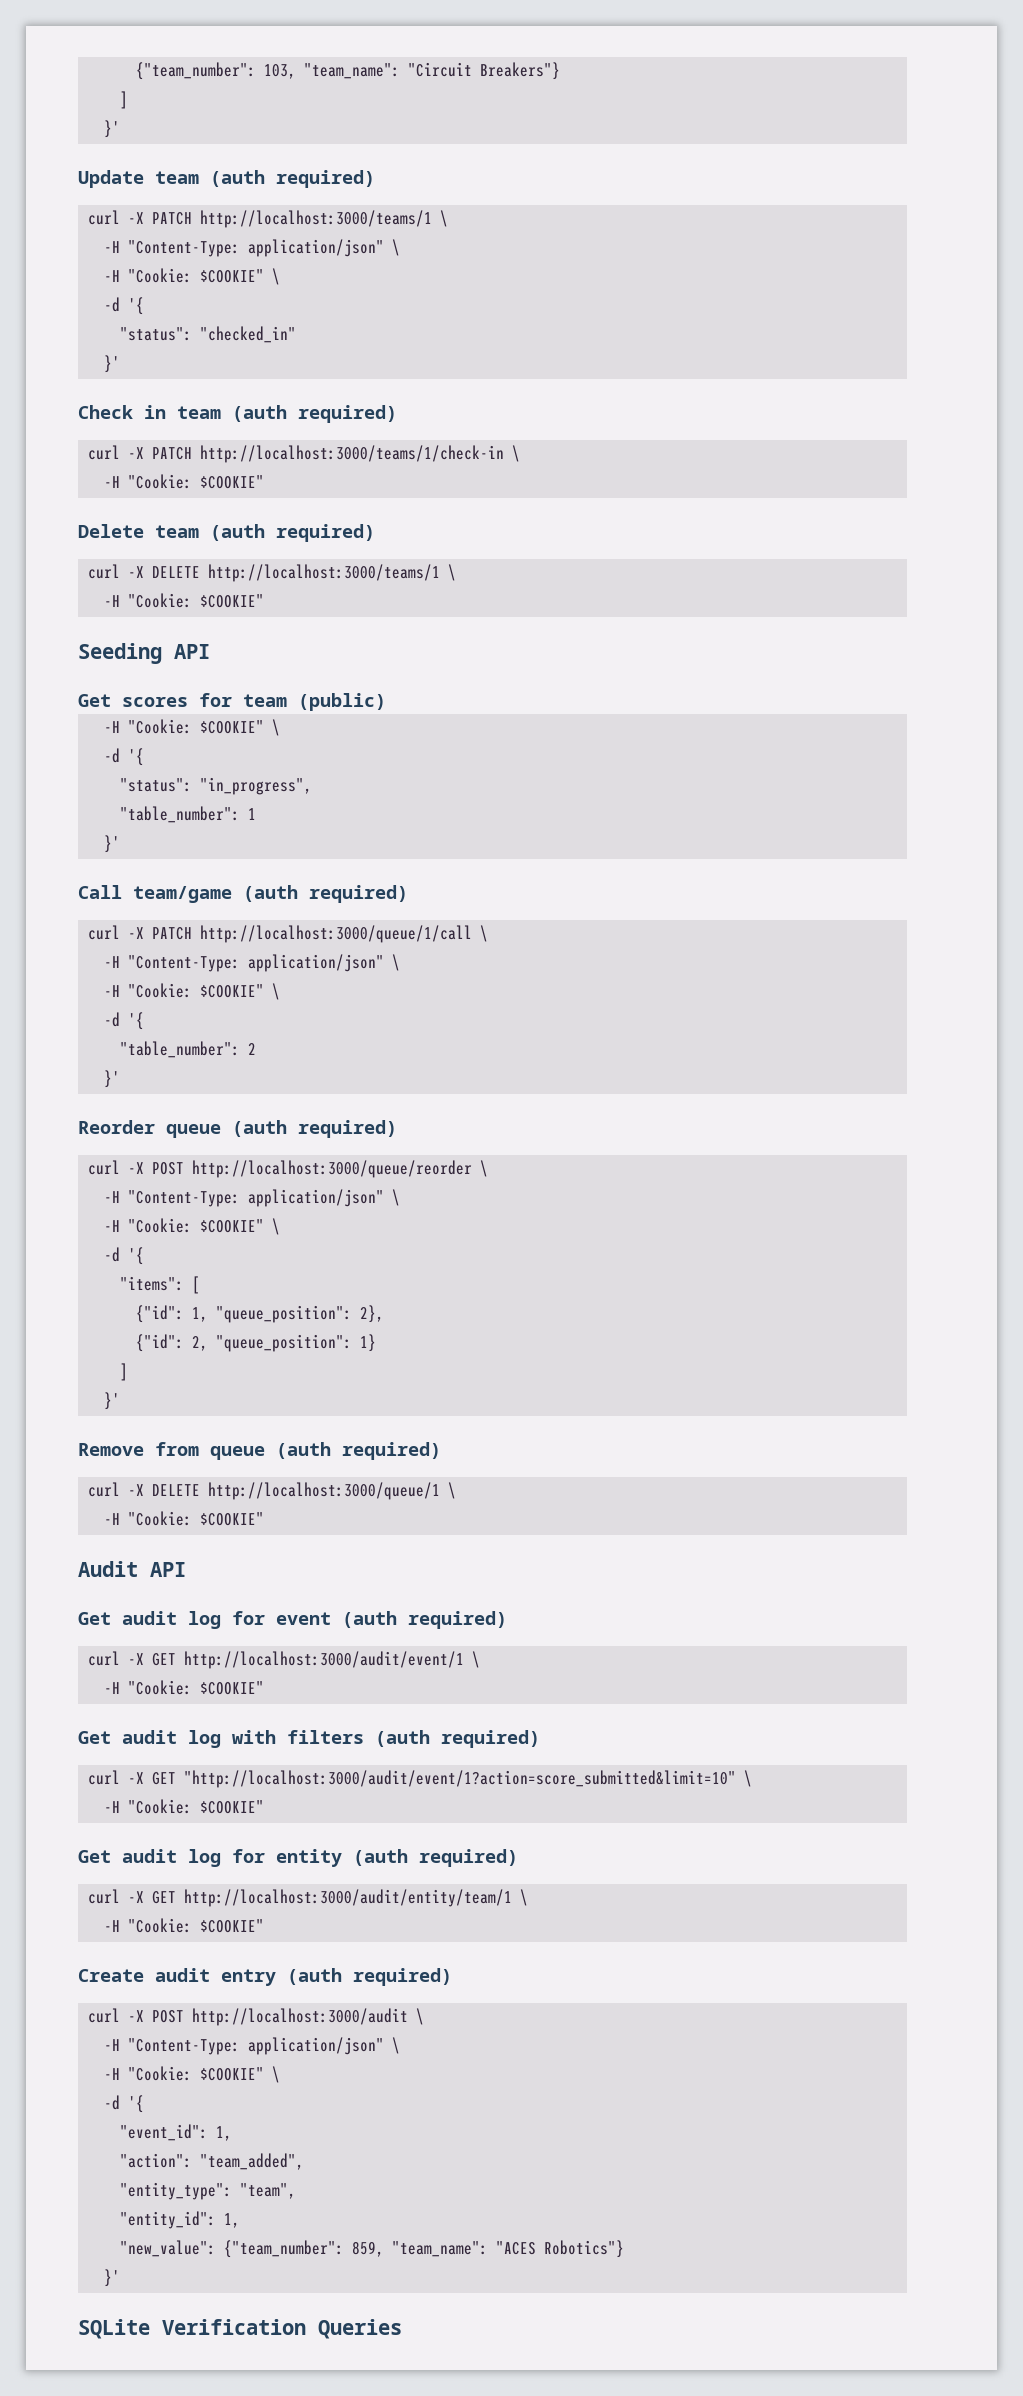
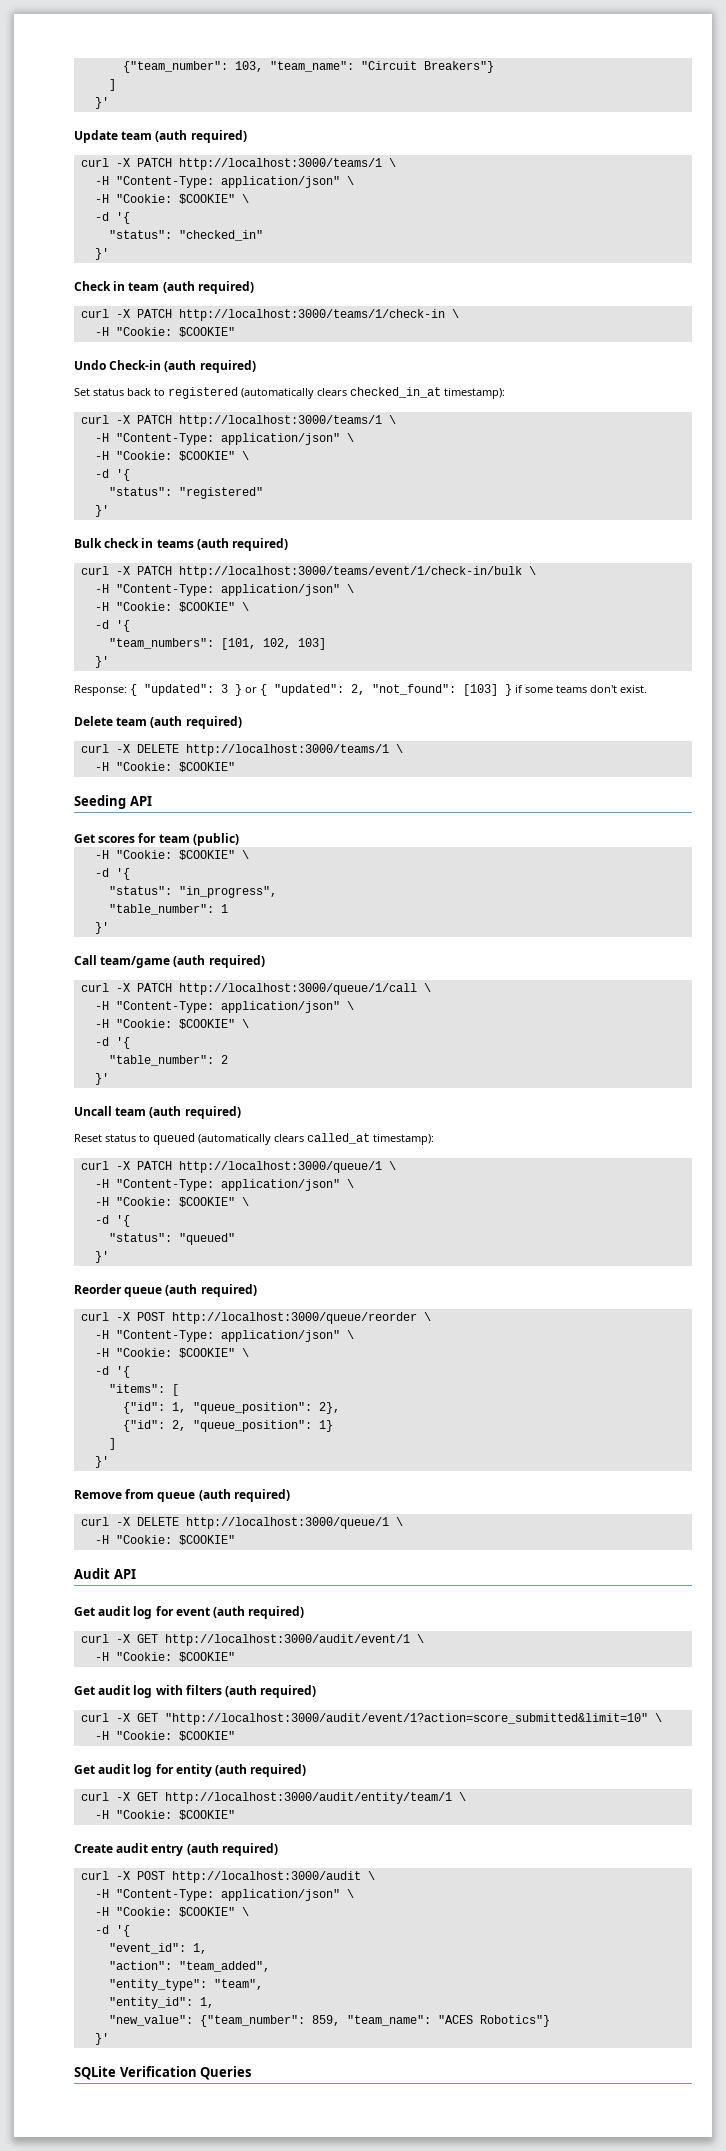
+ Undo Check-in (auth required)
+ Set status back to registered (automatically clears checked_in_at timestamp):
+ curl -X PATCH http://localhost:3000/teams/1 \
+ -H "Content-Type: application/json" \
+ -H "Cookie: $COOKIE" \
+ -d '{
+ "status": "registered"
+ }'
+ Bulk check in teams (auth required)
+ curl -X PATCH http://localhost:3000/teams/event/1/check-in/bulk \
+ -H "Content-Type: application/json" \
+ -H "Cookie: $COOKIE" \
+ -d '{
+ "team_numbers": [101, 102, 103]
+ }'
+ Response: { "updated": 3 } or { "updated": 2, "not_found": [103] } if some teams don't exist.
+ Uncall team (auth required)
+ Reset status to queued (automatically clears called_at timestamp):
+ curl -X PATCH http://localhost:3000/queue/1 \
+ -H "Content-Type: application/json" \
+ -H "Cookie: $COOKIE" \
+ -d '{
+ "status": "queued"
+ }'

